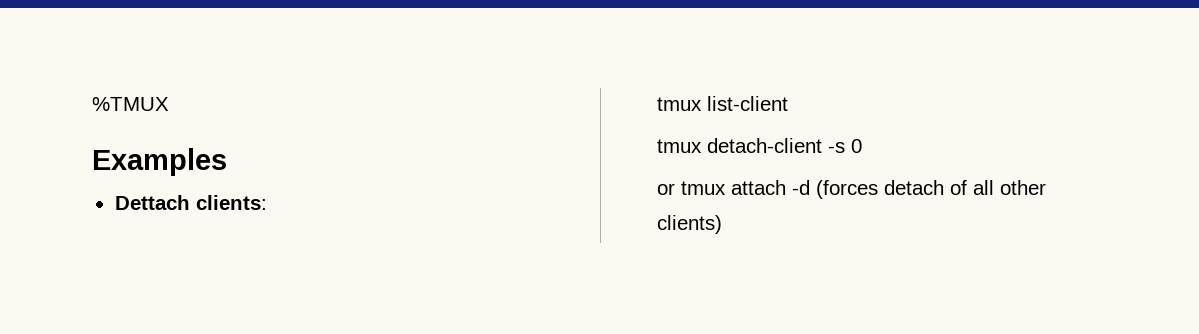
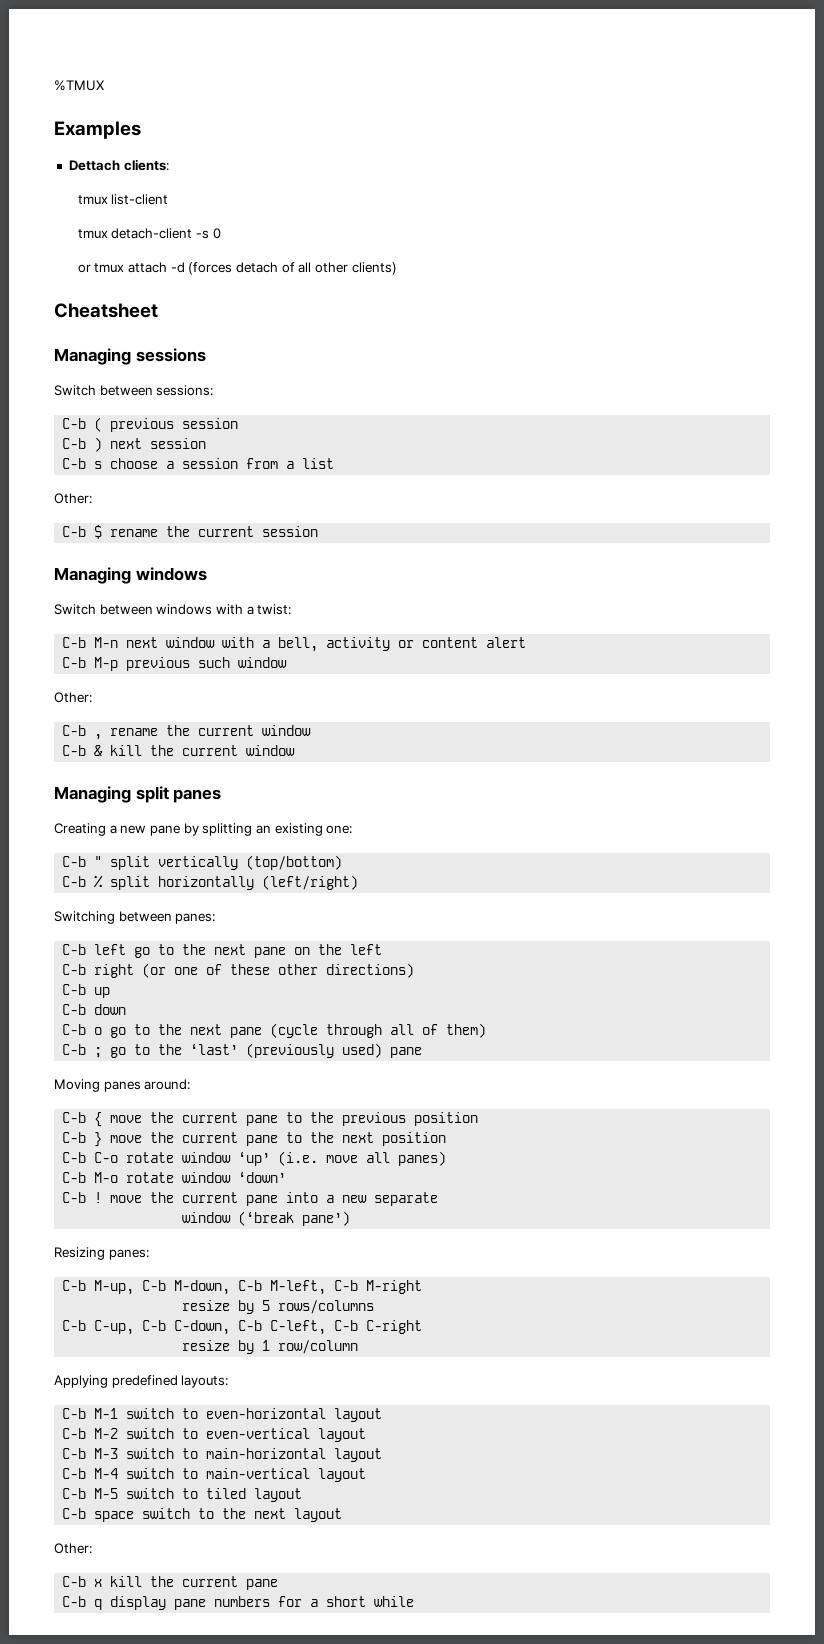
+ Cheatsheet
+ Managing sessions
+ Switch between sessions:
+ C-b ( previous session
+ C-b ) next session
+ C-b s choose a session from a list
+ Other:
+ C-b $ rename the current session
+ Managing windows
+ Switch between windows with a twist:
+ C-b M-n next window with a bell, activity or content alert
+ C-b M-p previous such window
+ Other:
+ C-b , rename the current window
+ C-b & kill the current window
+ Managing split panes
+ Creating a new pane by splitting an existing one:
+ C-b " split vertically (top/bottom)
+ C-b % split horizontally (left/right)
+ Switching between panes:
+ C-b left go to the next pane on the left
+ C-b right (or one of these other directions)
+ C-b up
+ C-b down
+ C-b o go to the next pane (cycle through all of them)
+ C-b ; go to the ‘last’ (previously used) pane
+ Moving panes around:
+ C-b { move the current pane to the previous position
+ C-b } move the current pane to the next position
+ C-b C-o rotate window ‘up’ (i.e. move all panes)
+ C-b M-o rotate window ‘down’
+ C-b ! move the current pane into a new separate
+ window (‘break pane’)
+ Resizing panes:
+ C-b M-up, C-b M-down, C-b M-left, C-b M-right
+ resize by 5 rows/columns
+ C-b C-up, C-b C-down, C-b C-left, C-b C-right
+ resize by 1 row/column
+ Applying predefined layouts:
+ C-b M-1 switch to even-horizontal layout
+ C-b M-2 switch to even-vertical layout
+ C-b M-3 switch to main-horizontal layout
+ C-b M-4 switch to main-vertical layout
+ C-b M-5 switch to tiled layout
+ C-b space switch to the next layout
+ Other:
+ C-b x kill the current pane
+ C-b q display pane numbers for a short while

